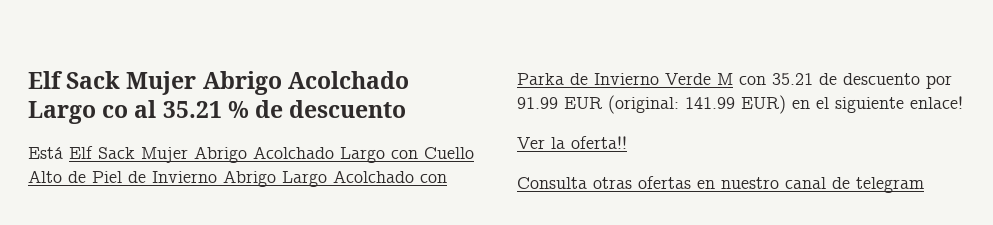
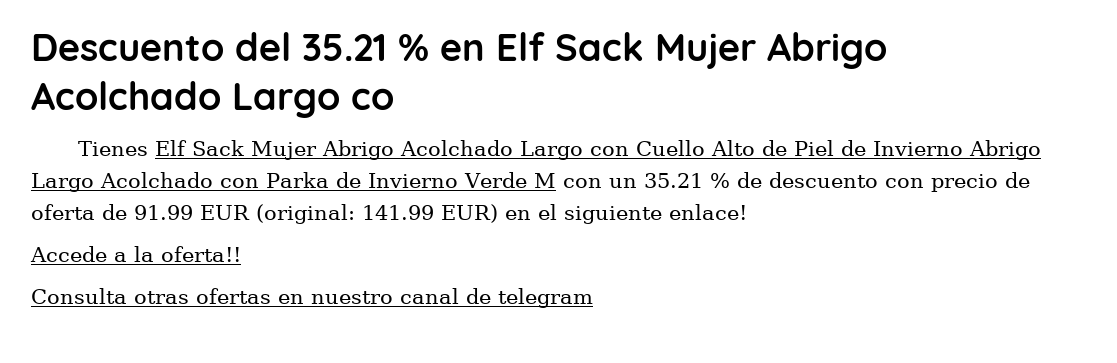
- Elf Sack Mujer Abrigo Acolchado Largo co al 35.21 % de descuento
- Está Elf Sack Mujer Abrigo Acolchado Largo con Cuello Alto de Piel de Invierno Abrigo Largo Acolchado con Parka de Invierno Verde M con 35.21 de descuento por 91.99 EUR (original: 141.99 EUR) en el siguiente enlace!
+ Descuento del 35.21 % en Elf Sack Mujer Abrigo Acolchado Largo co
+ Tienes Elf Sack Mujer Abrigo Acolchado Largo con Cuello Alto de Piel de Invierno Abrigo Largo Acolchado con Parka de Invierno Verde M con un 35.21 % de descuento con precio de oferta de 91.99 EUR (original: 141.99 EUR) en el siguiente enlace!
- Ver la oferta!!
+ Accede a la oferta!!

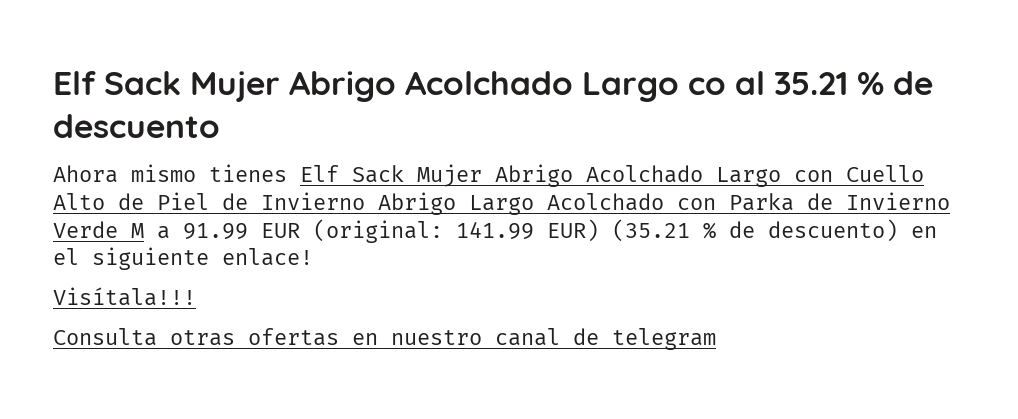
- Descuento del 35.21 % en Elf Sack Mujer Abrigo Acolchado Largo co
- Tienes Elf Sack Mujer Abrigo Acolchado Largo con Cuello Alto de Piel de Invierno Abrigo Largo Acolchado con Parka de Invierno Verde M con un 35.21 % de descuento con precio de oferta de 91.99 EUR (original: 141.99 EUR) en el siguiente enlace!
+ Elf Sack Mujer Abrigo Acolchado Largo co al 35.21 % de descuento
+ Ahora mismo tienes Elf Sack Mujer Abrigo Acolchado Largo con Cuello Alto de Piel de Invierno Abrigo Largo Acolchado con Parka de Invierno Verde M a 91.99 EUR (original: 141.99 EUR) (35.21 % de descuento) en el siguiente enlace!
- Accede a la oferta!!
+ Visítala!!!

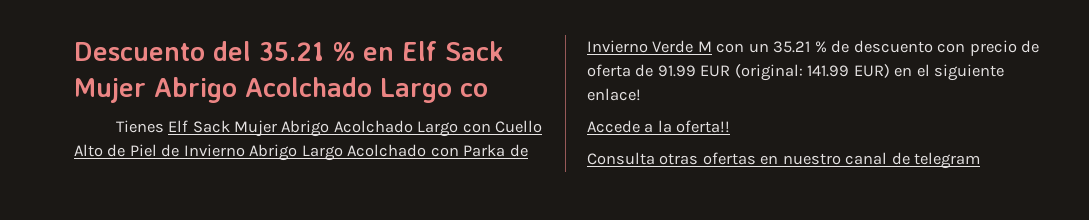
- Elf Sack Mujer Abrigo Acolchado Largo co al 35.21 % de descuento
- Ahora mismo tienes Elf Sack Mujer Abrigo Acolchado Largo con Cuello Alto de Piel de Invierno Abrigo Largo Acolchado con Parka de Invierno Verde M a 91.99 EUR (original: 141.99 EUR) (35.21 % de descuento) en el siguiente enlace!
+ Descuento del 35.21 % en Elf Sack Mujer Abrigo Acolchado Largo co
+ Tienes Elf Sack Mujer Abrigo Acolchado Largo con Cuello Alto de Piel de Invierno Abrigo Largo Acolchado con Parka de Invierno Verde M con un 35.21 % de descuento con precio de oferta de 91.99 EUR (original: 141.99 EUR) en el siguiente enlace!
- Visítala!!!
+ Accede a la oferta!!

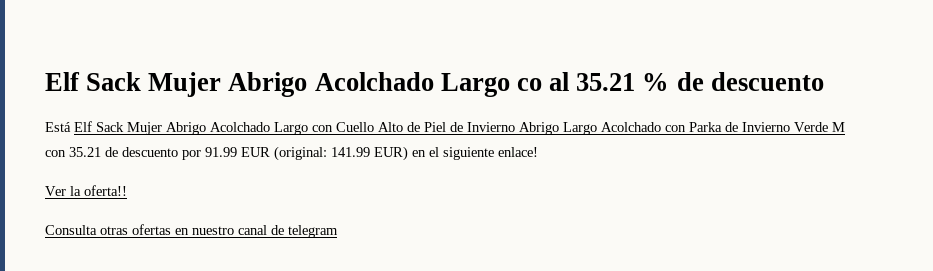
- Descuento del 35.21 % en Elf Sack Mujer Abrigo Acolchado Largo co
- Tienes Elf Sack Mujer Abrigo Acolchado Largo con Cuello Alto de Piel de Invierno Abrigo Largo Acolchado con Parka de Invierno Verde M con un 35.21 % de descuento con precio de oferta de 91.99 EUR (original: 141.99 EUR) en el siguiente enlace!
+ Elf Sack Mujer Abrigo Acolchado Largo co al 35.21 % de descuento
+ Está Elf Sack Mujer Abrigo Acolchado Largo con Cuello Alto de Piel de Invierno Abrigo Largo Acolchado con Parka de Invierno Verde M con 35.21 de descuento por 91.99 EUR (original: 141.99 EUR) en el siguiente enlace!
- Accede a la oferta!!
+ Ver la oferta!!

